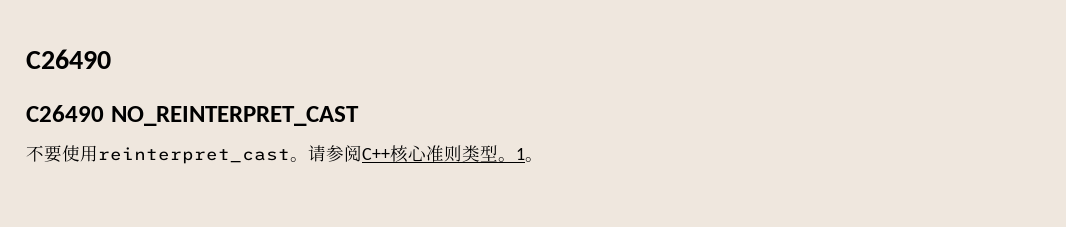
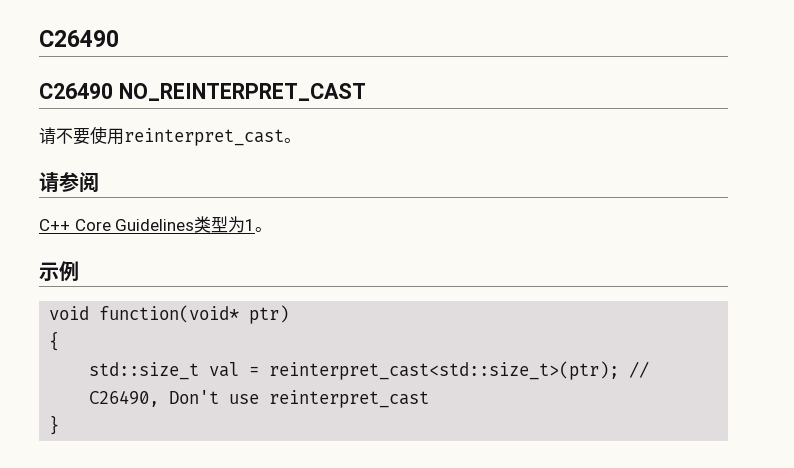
- 不要使用reinterpret_cast。请参阅C++核心准则类型。1。
+ 请不要使用reinterpret_cast。
+ 请参阅
+ C++ Core Guidelines类型为1。
+ 示例
+ void function(void* ptr)
+ {
+ std::size_t val = reinterpret_cast<std::size_t>(ptr); // C26490, Don't use reinterpret_cast
+ }

